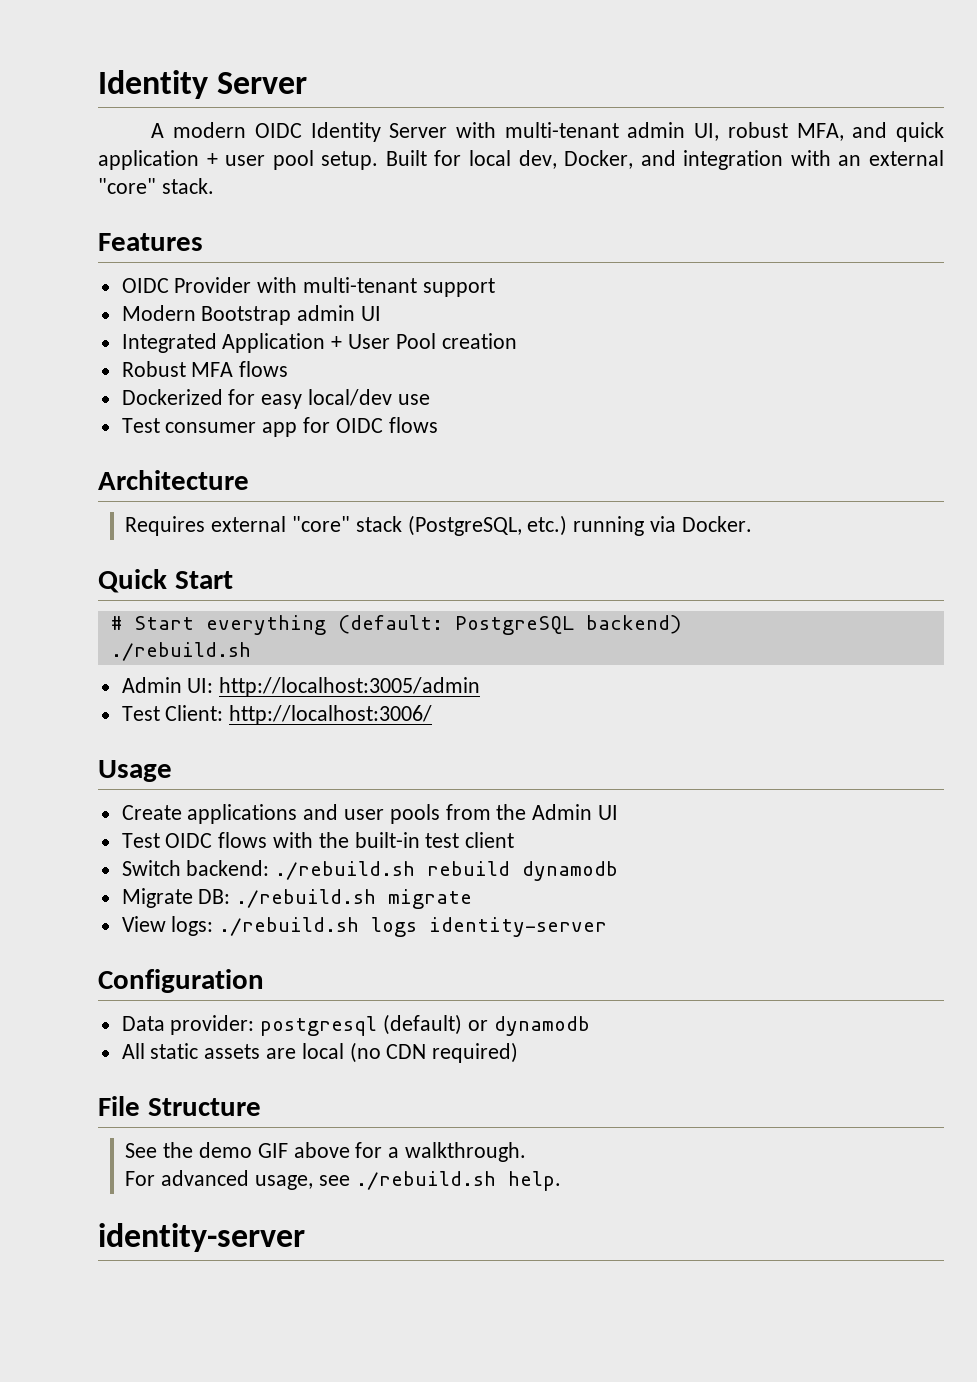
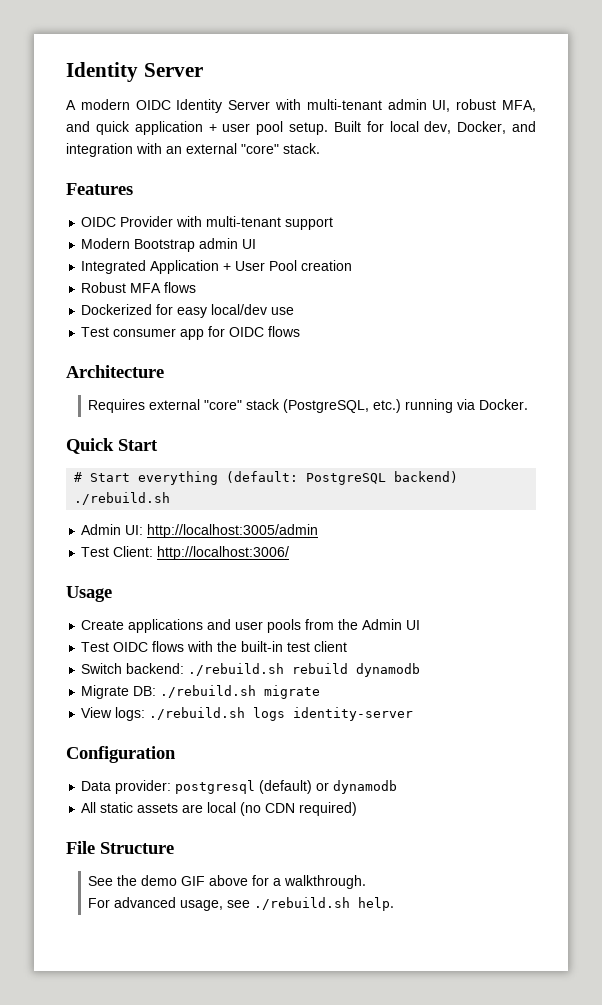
  For advanced usage, see ./rebuild.sh help.
- identity-server

